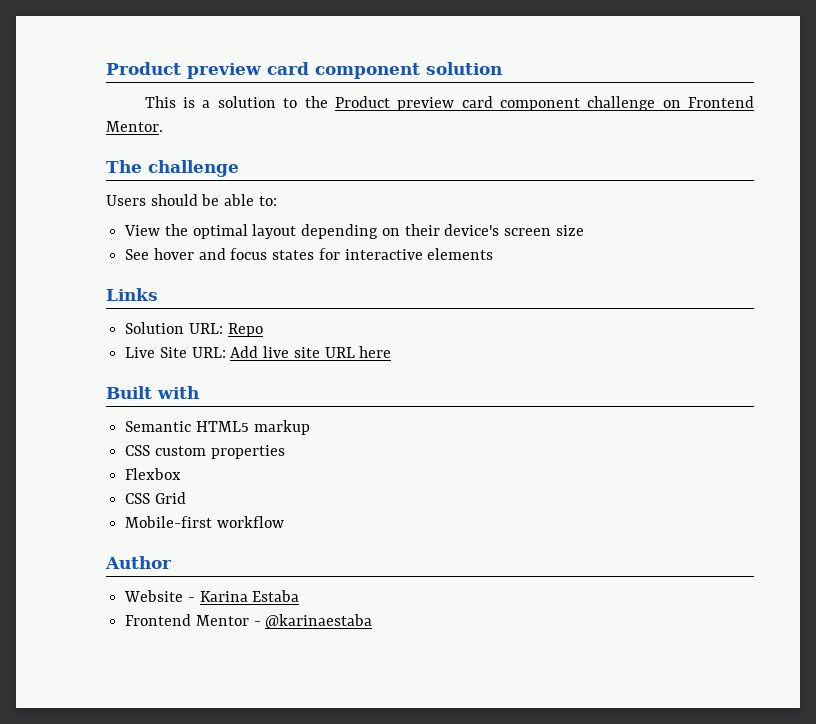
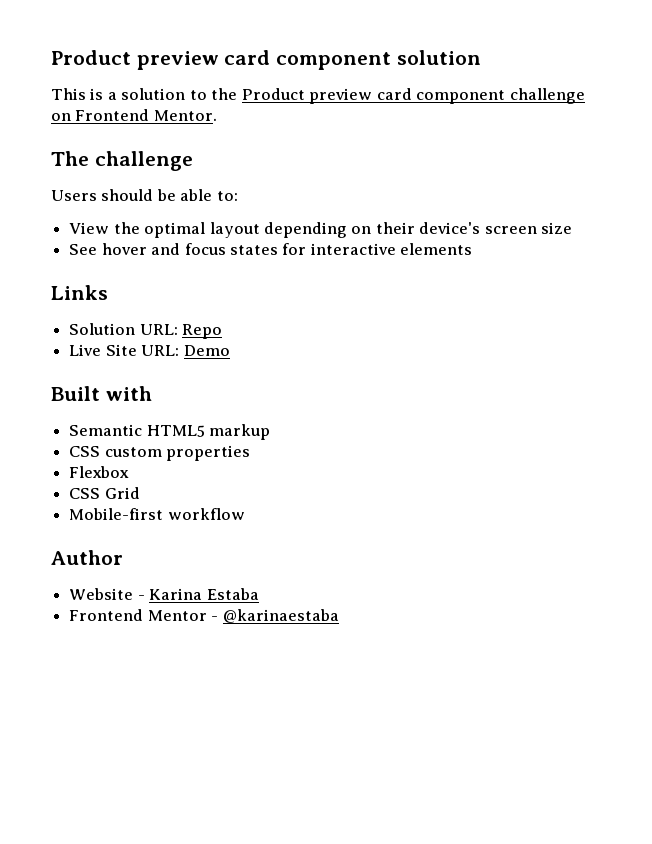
- Live Site URL: Add live site URL here
+ Live Site URL: Demo

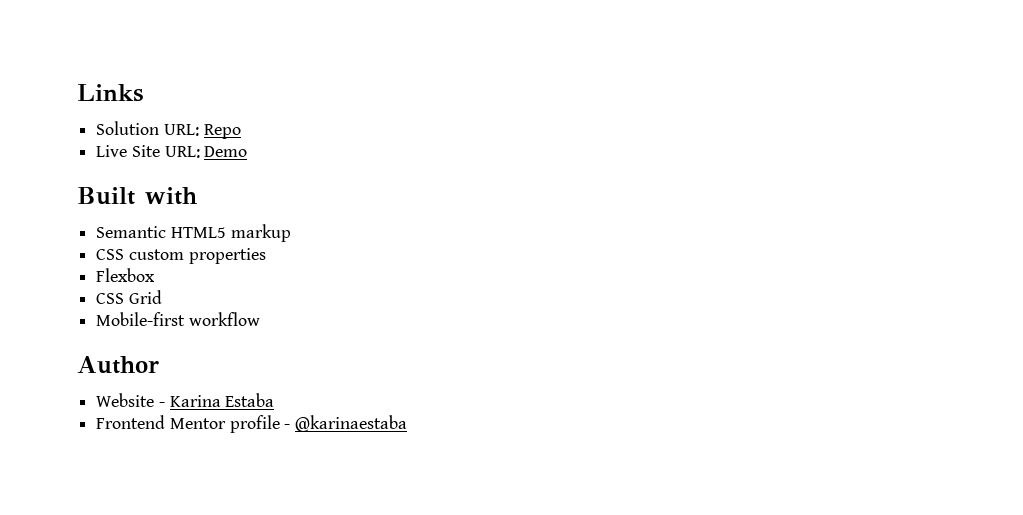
- Product preview card component solution
- This is a solution to the Product preview card component challenge on Frontend Mentor.
- The challenge
- Users should be able to:
- View the optimal layout depending on their device's screen size
- See hover and focus states for interactive elements
- Frontend Mentor - @karinaestaba
+ Frontend Mentor profile - @karinaestaba

